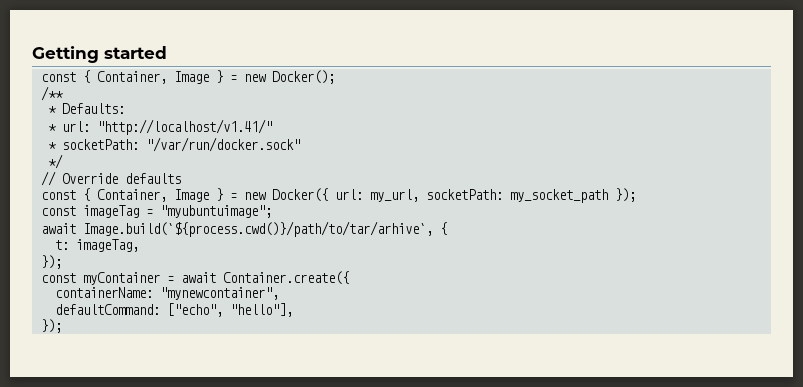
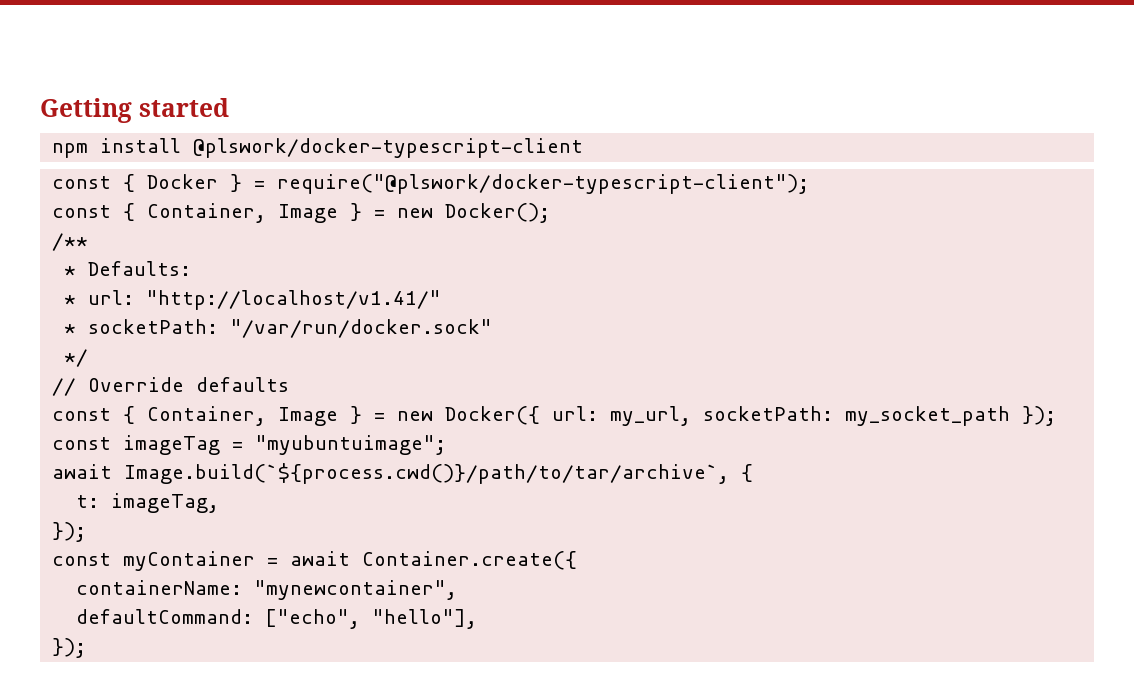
+ npm install @plswork/docker-typescript-client
+ const { Docker } = require("@plswork/docker-typescript-client");
- await Image.build(`${process.cwd()}/path/to/tar/arhive`, {
+ await Image.build(`${process.cwd()}/path/to/tar/archive`, {

